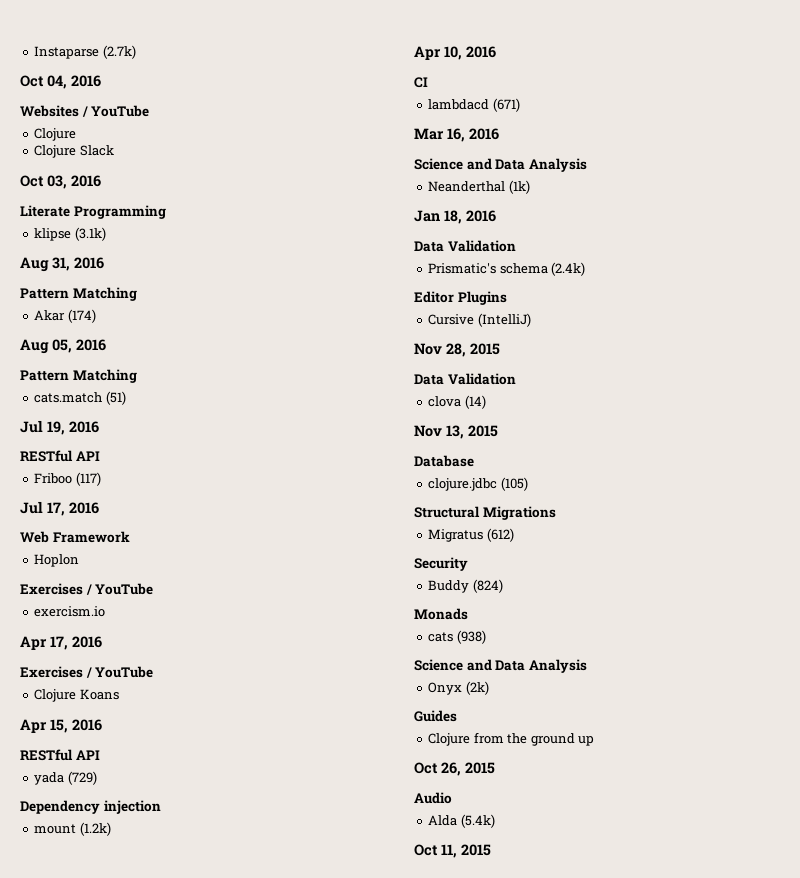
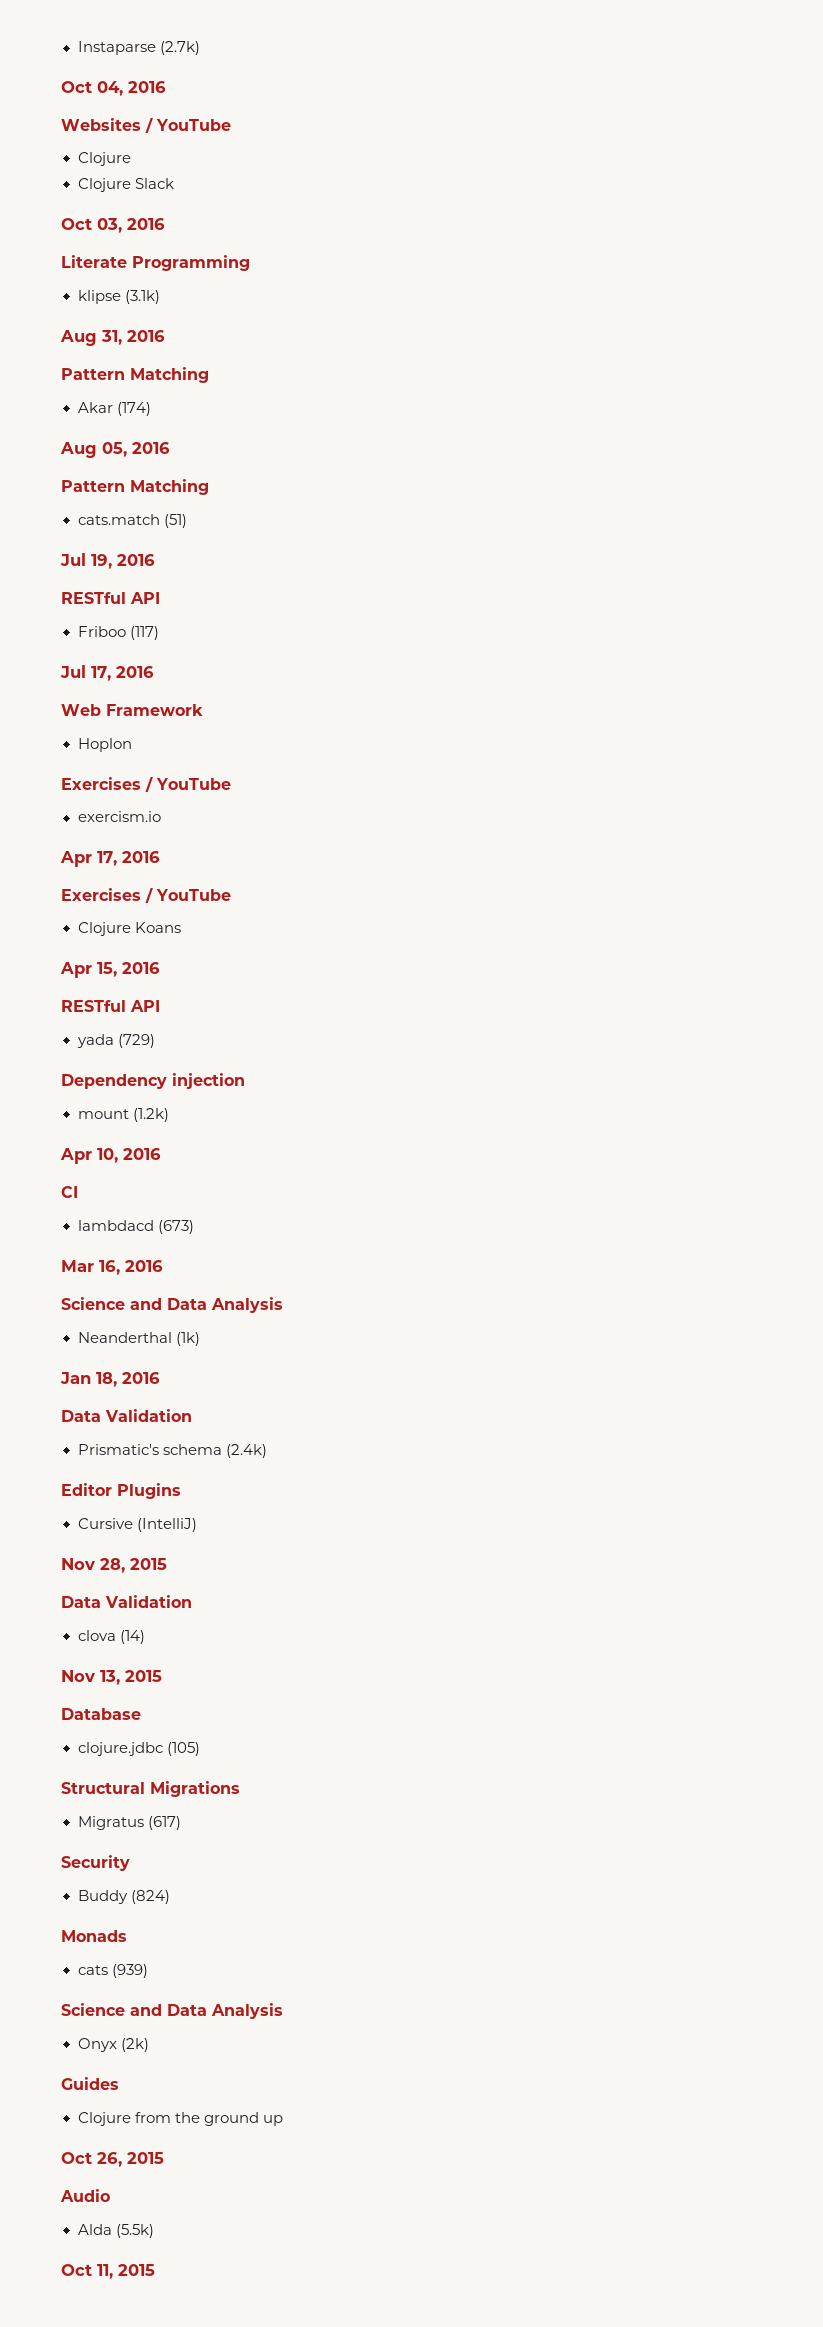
- lambdacd (671)
+ lambdacd (673)
- Migratus (612)
+ Migratus (617)
- cats (938)
+ cats (939)
- Alda (5.4k)
+ Alda (5.5k)

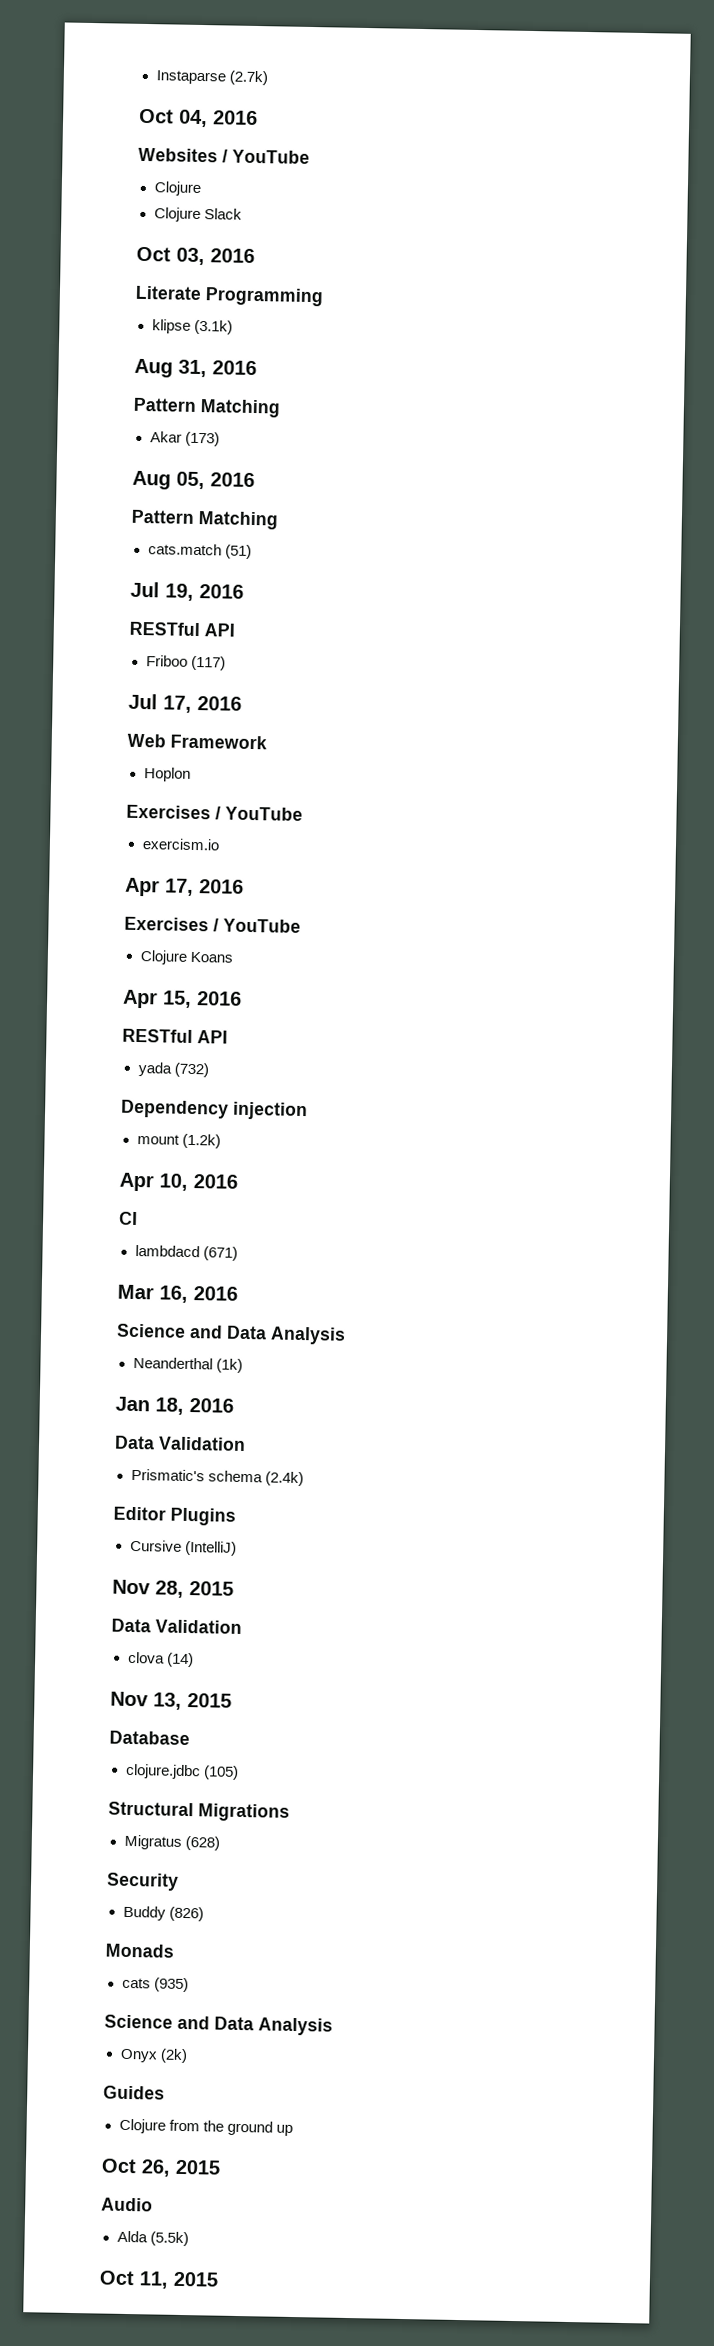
- Akar (174)
+ Akar (173)
- yada (729)
+ yada (732)
- lambdacd (673)
+ lambdacd (671)
- Migratus (617)
+ Migratus (628)
- Buddy (824)
+ Buddy (826)
- cats (939)
+ cats (935)

